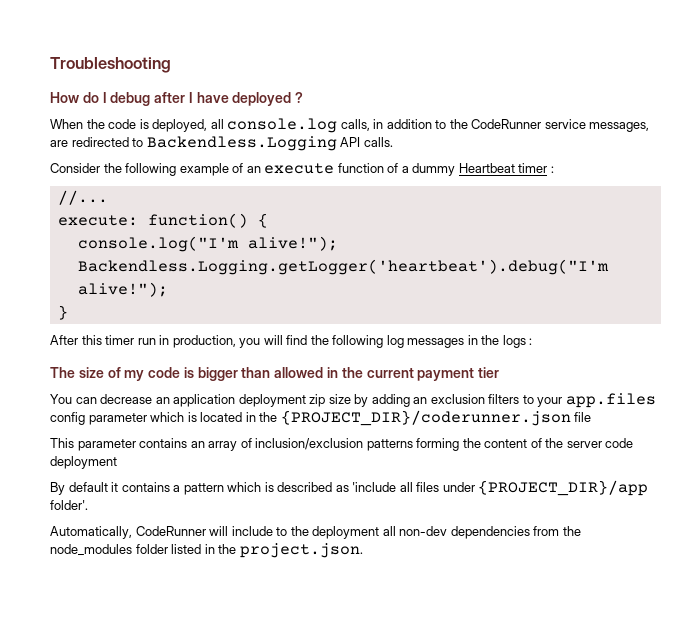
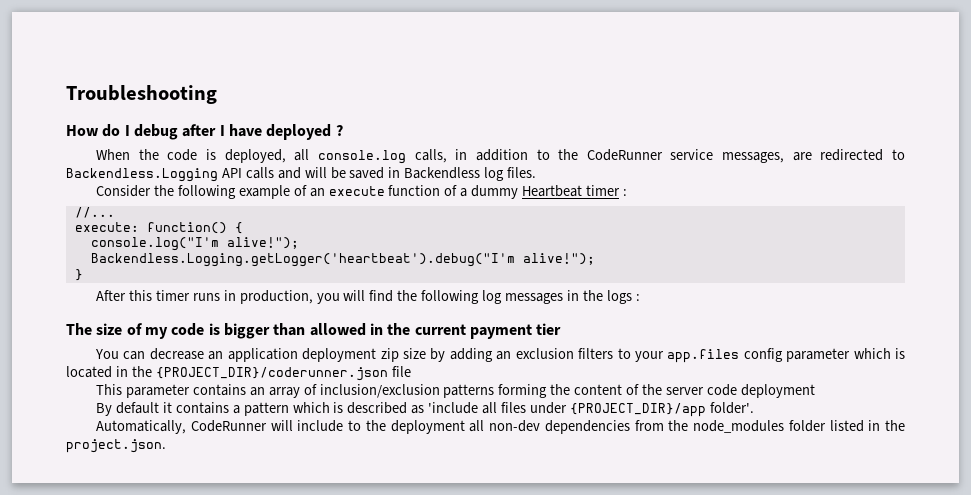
- When the code is deployed, all console.log calls, in addition to the CodeRunner service messages, are redirected to Backendless.Logging API calls.
+ When the code is deployed, all console.log calls, in addition to the CodeRunner service messages, are redirected to Backendless.Logging API calls and will be saved in Backendless log files.
- After this timer run in production, you will find the following log messages in the logs :
+ After this timer runs in production, you will find the following log messages in the logs :

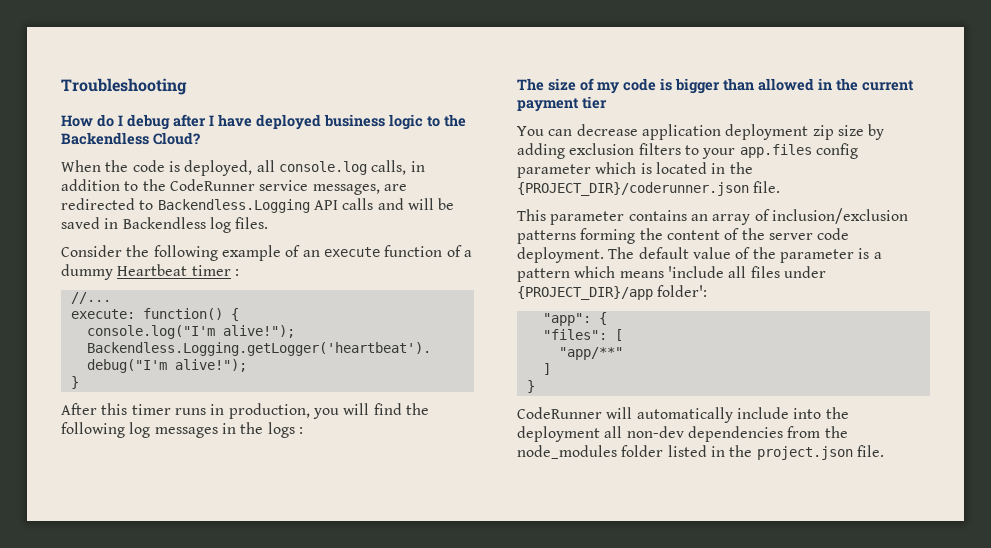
- How do I debug after I have deployed ?
+ How do I debug after I have deployed business logic to the Backendless Cloud?
- You can decrease an application deployment zip size by adding an exclusion filters to your app.files config parameter which is located in the {PROJECT_DIR}/coderunner.json file
+ You can decrease application deployment zip size by adding exclusion filters to your app.files config parameter which is located in the {PROJECT_DIR}/coderunner.json file.
- This parameter contains an array of inclusion/exclusion patterns forming the content of the server code deployment
- By default it contains a pattern which is described as 'include all files under {PROJECT_DIR}/app folder'.
- Automatically, CodeRunner will include to the deployment all non-dev dependencies from the node_modules folder listed in the project.json.
+ This parameter contains an array of inclusion/exclusion patterns forming the content of the server code deployment. The default value of the parameter is a pattern which means 'include all files under {PROJECT_DIR}/app folder':
+ "app": {
+ "files": [
+ "app/**"
+ ]
+ }
+ CodeRunner will automatically include into the deployment all non-dev dependencies from the node_modules folder listed in the project.json file.

